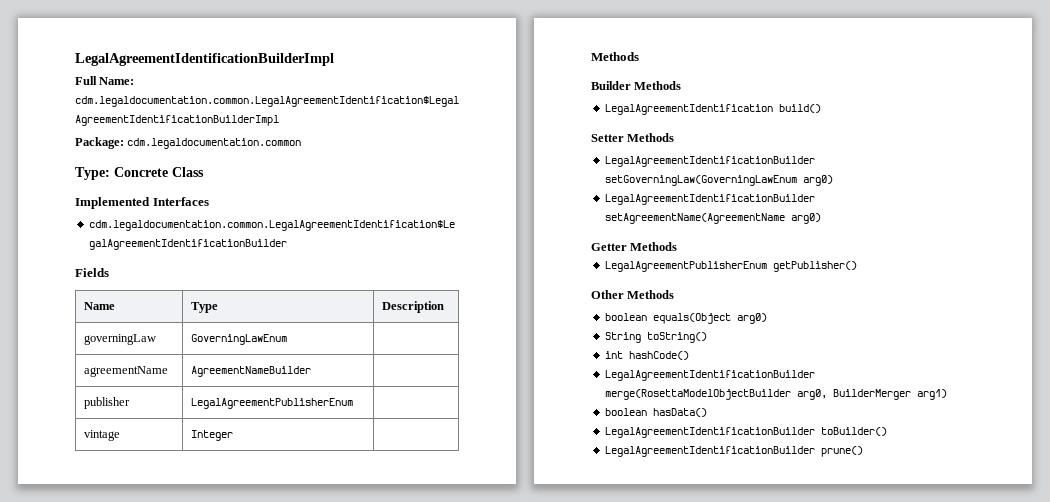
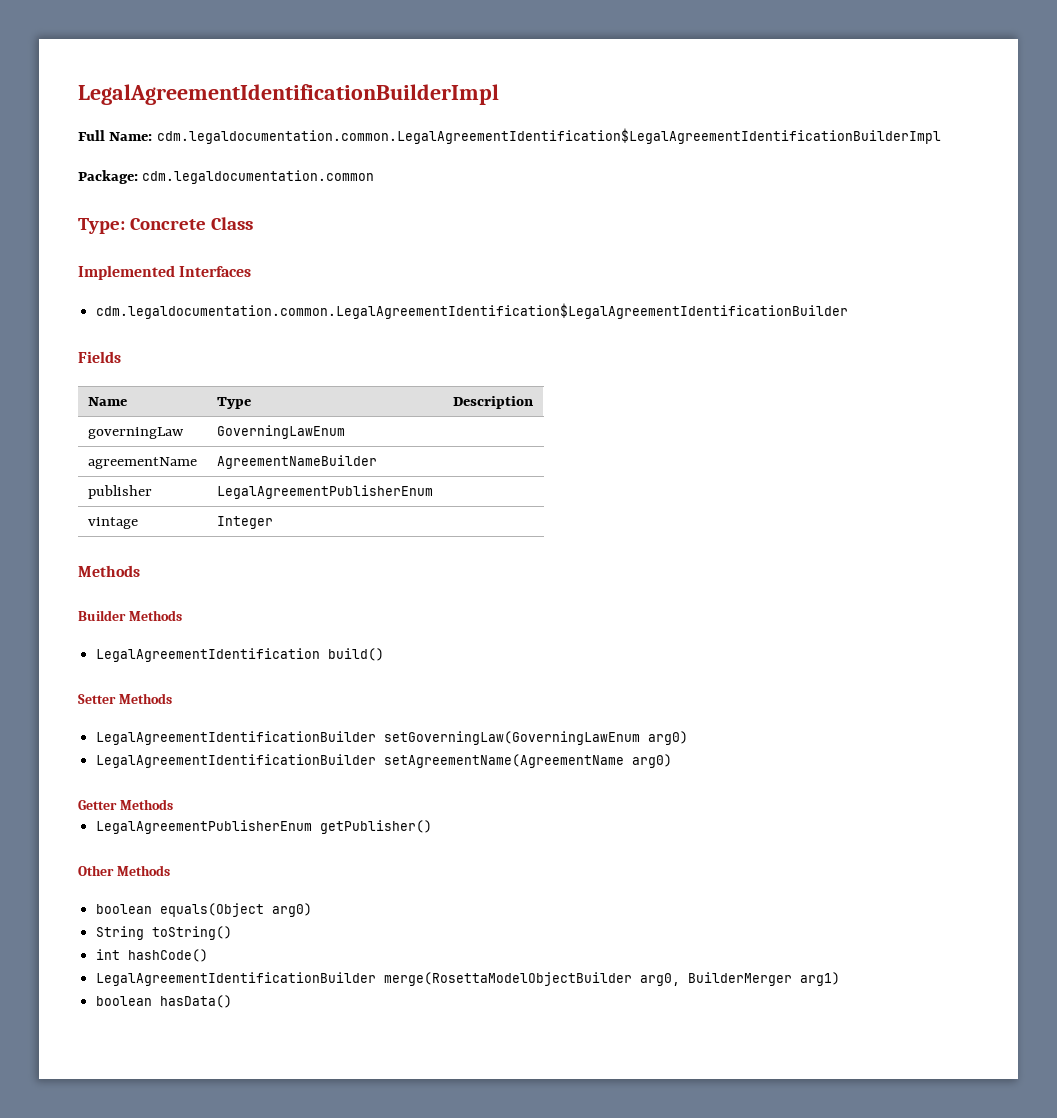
- LegalAgreementIdentificationBuilder toBuilder()
- LegalAgreementIdentificationBuilder prune()

